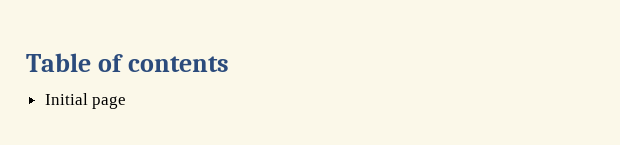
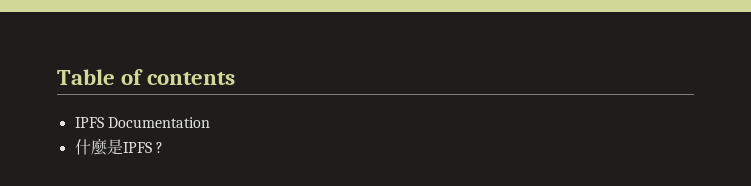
- Initial page
+ IPFS Documentation
+ 什麼是IPFS ?

